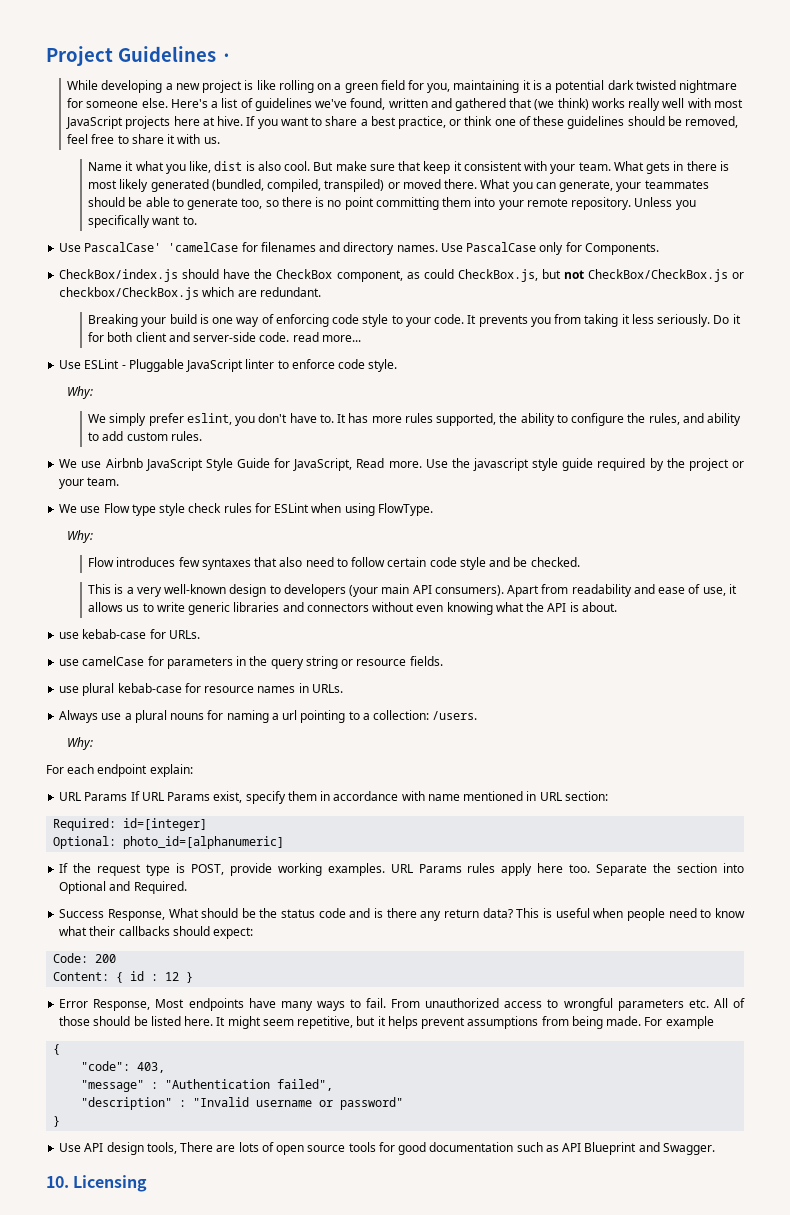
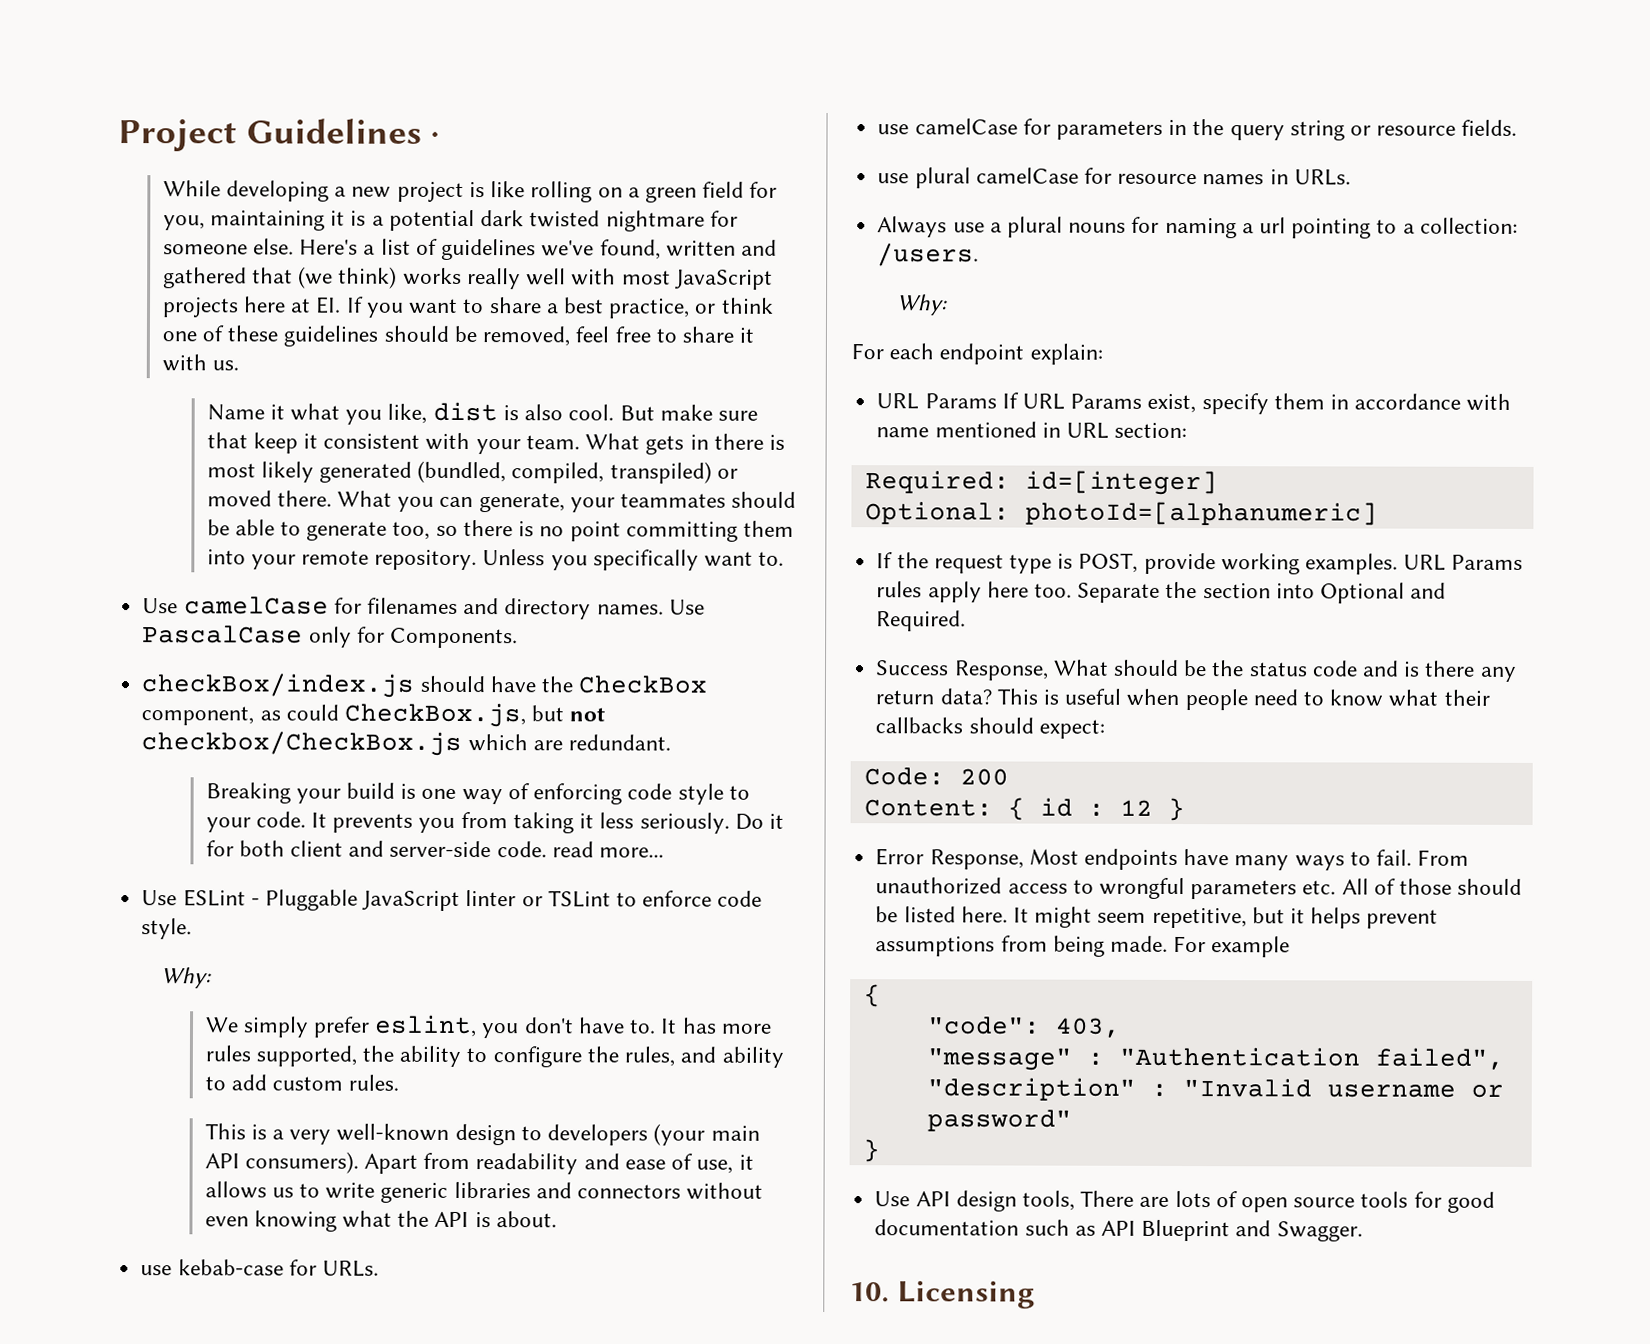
- Here's a list of guidelines we've found, written and gathered that (we think) works really well with most JavaScript projects here at hive. If you want to share a best practice, or think one of these guidelines should be removed, feel free to share it with us.
+ Here's a list of guidelines we've found, written and gathered that (we think) works really well with most JavaScript projects here at EI. If you want to share a best practice, or think one of these guidelines should be removed, feel free to share it with us.
- Use PascalCase' 'camelCase for filenames and directory names.
+ Use camelCase for filenames and directory names.
- CheckBox/index.js should have the CheckBox component, as could CheckBox.js, but not CheckBox/CheckBox.js or checkbox/CheckBox.js which are redundant.
+ checkBox/index.js should have the CheckBox component, as could CheckBox.js, but not checkbox/CheckBox.js which are redundant.
- Use ESLint - Pluggable JavaScript linter to enforce code style.
+ Use ESLint - Pluggable JavaScript linter or TSLint to enforce code style.
- We use Airbnb JavaScript Style Guide for JavaScript, Read more. Use the javascript style guide required by the project or your team.
- We use Flow type style check rules for ESLint when using FlowType.
- Why:
- Flow introduces few syntaxes that also need to follow certain code style and be checked.
- use plural kebab-case for resource names in URLs.
+ use plural camelCase for resource names in URLs.
- Optional: photo_id=[alphanumeric]
+ Optional: photoId=[alphanumeric]

